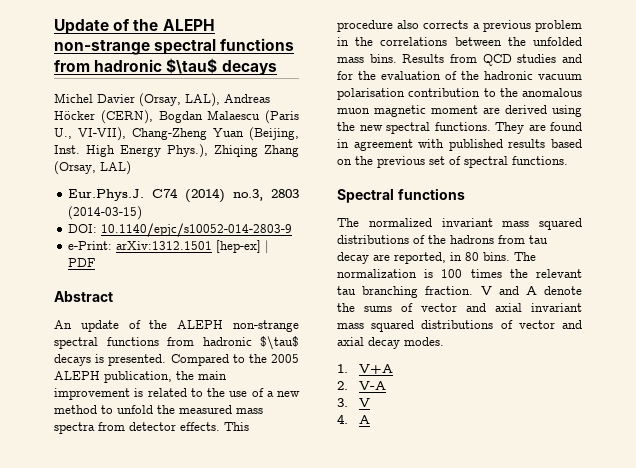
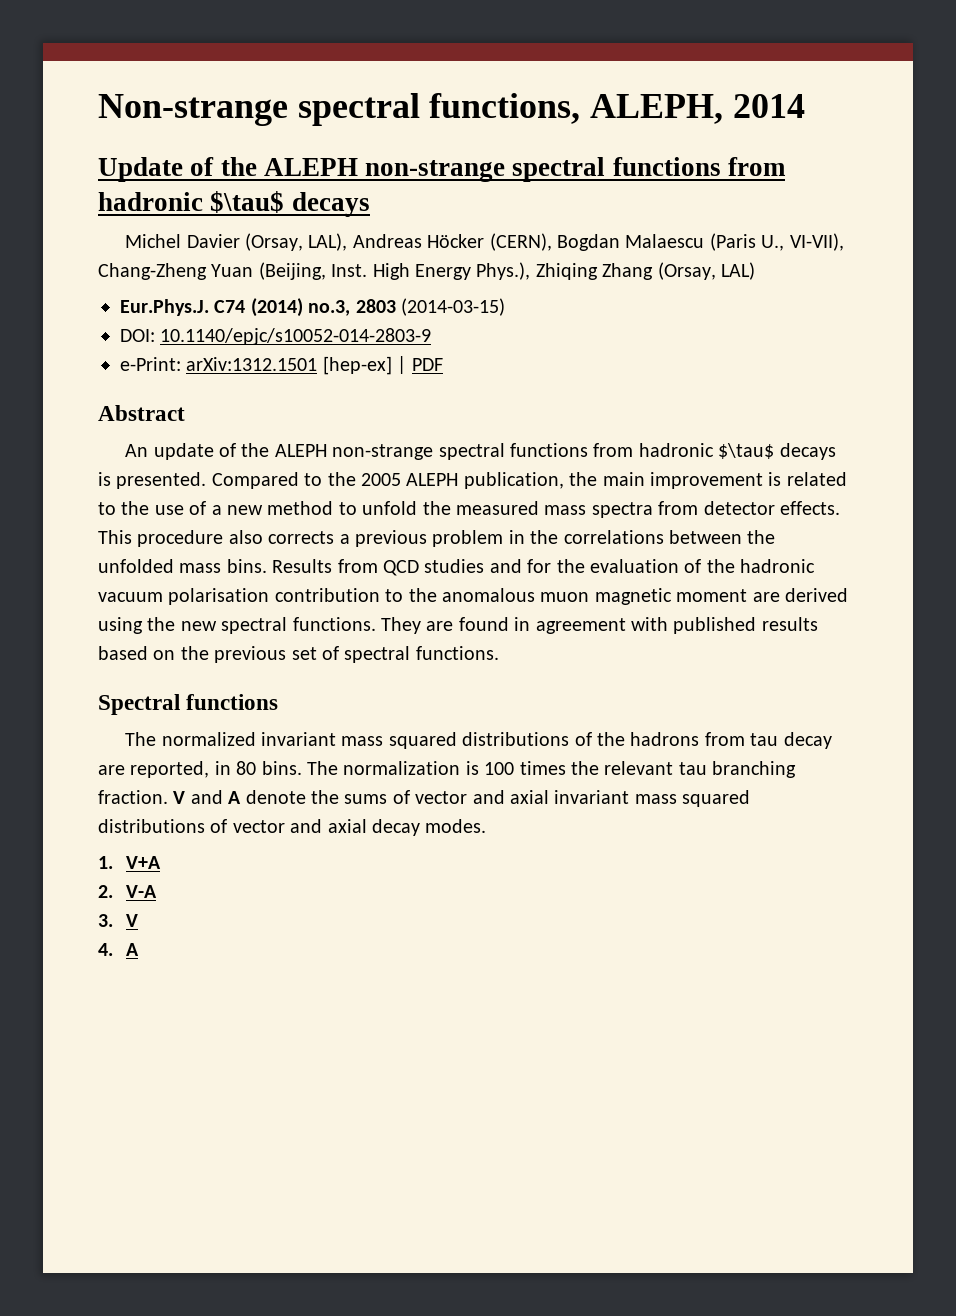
+ Non-strange spectral functions, ALEPH, 2014

